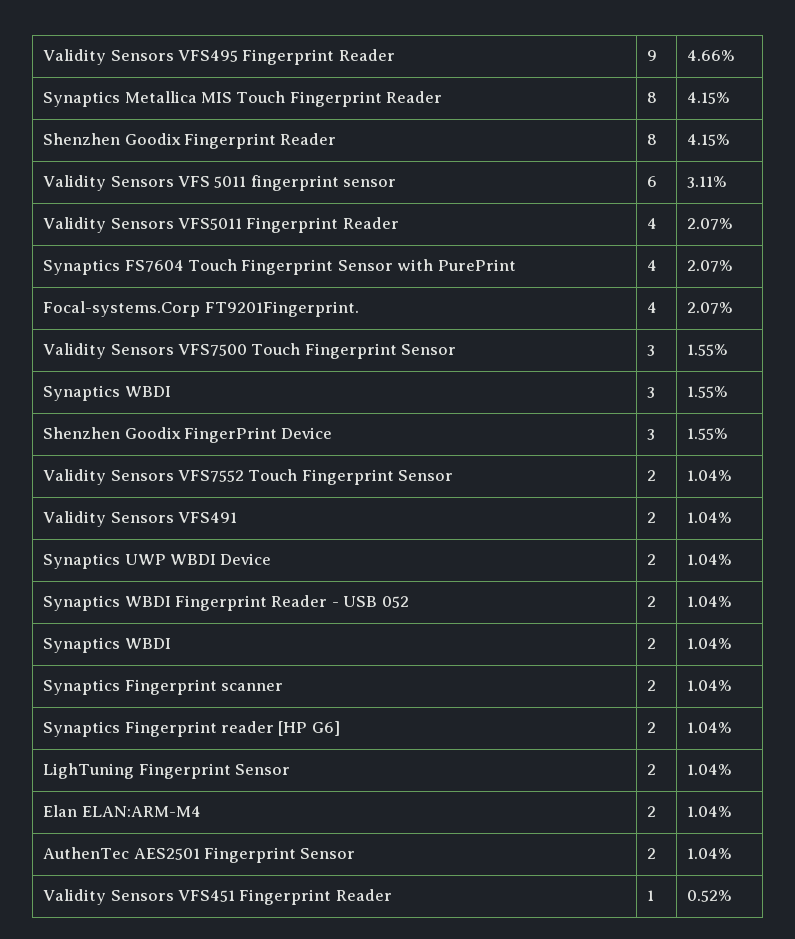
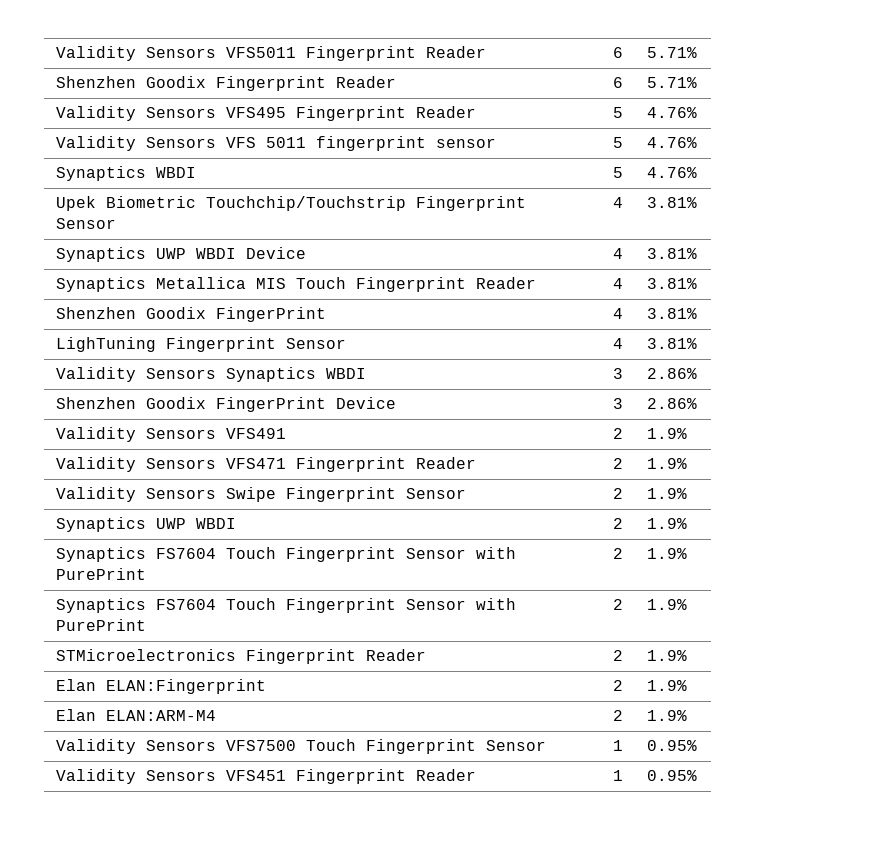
- Validity Sensors VFS495 Fingerprint Reader | 9 | 4.66%
+ Validity Sensors VFS5011 Fingerprint Reader | 6 | 5.71%
+ Shenzhen Goodix Fingerprint Reader | 6 | 5.71%
+ Validity Sensors VFS495 Fingerprint Reader | 5 | 4.76%
+ Validity Sensors VFS 5011 fingerprint sensor | 5 | 4.76%
+ Synaptics WBDI | 5 | 4.76%
+ Upek Biometric Touchchip/Touchstrip Fingerprint Sensor | 4 | 3.81%
+ Synaptics UWP WBDI Device | 4 | 3.81%
- Synaptics Metallica MIS Touch Fingerprint Reader | 8 | 4.15%
- Shenzhen Goodix Fingerprint Reader | 8 | 4.15%
- Validity Sensors VFS 5011 fingerprint sensor | 6 | 3.11%
- Validity Sensors VFS5011 Fingerprint Reader | 4 | 2.07%
- Synaptics FS7604 Touch Fingerprint Sensor with PurePrint | 4 | 2.07%
- Focal-systems.Corp FT9201Fingerprint. | 4 | 2.07%
+ Synaptics Metallica MIS Touch Fingerprint Reader | 4 | 3.81%
+ Shenzhen Goodix FingerPrint | 4 | 3.81%
+ LighTuning Fingerprint Sensor | 4 | 3.81%
+ Validity Sensors Synaptics WBDI | 3 | 2.86%
+ Shenzhen Goodix FingerPrint Device | 3 | 2.86%
+ Validity Sensors VFS491 | 2 | 1.9%
+ Validity Sensors VFS471 Fingerprint Reader | 2 | 1.9%
+ Validity Sensors Swipe Fingerprint Sensor | 2 | 1.9%
+ Synaptics UWP WBDI | 2 | 1.9%
+ Synaptics FS7604 Touch Fingerprint Sensor with PurePrint | 2 | 1.9%
+ Synaptics FS7604 Touch Fingerprint Sensor with PurePrint | 2 | 1.9%
+ STMicroelectronics Fingerprint Reader | 2 | 1.9%
+ Elan ELAN:Fingerprint | 2 | 1.9%
+ Elan ELAN:ARM-M4 | 2 | 1.9%
- Validity Sensors VFS7500 Touch Fingerprint Sensor | 3 | 1.55%
- Synaptics WBDI | 3 | 1.55%
- Shenzhen Goodix FingerPrint Device | 3 | 1.55%
- Validity Sensors VFS7552 Touch Fingerprint Sensor | 2 | 1.04%
- Validity Sensors VFS491 | 2 | 1.04%
- Synaptics UWP WBDI Device | 2 | 1.04%
- Synaptics WBDI Fingerprint Reader - USB 052 | 2 | 1.04%
- Synaptics WBDI | 2 | 1.04%
- Synaptics Fingerprint scanner | 2 | 1.04%
- Synaptics Fingerprint reader [HP G6] | 2 | 1.04%
- LighTuning Fingerprint Sensor | 2 | 1.04%
- Elan ELAN:ARM-M4 | 2 | 1.04%
- AuthenTec AES2501 Fingerprint Sensor | 2 | 1.04%
+ Validity Sensors VFS7500 Touch Fingerprint Sensor | 1 | 0.95%
- Validity Sensors VFS451 Fingerprint Reader | 1 | 0.52%
+ Validity Sensors VFS451 Fingerprint Reader | 1 | 0.95%

